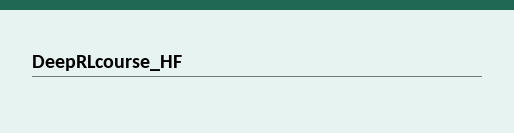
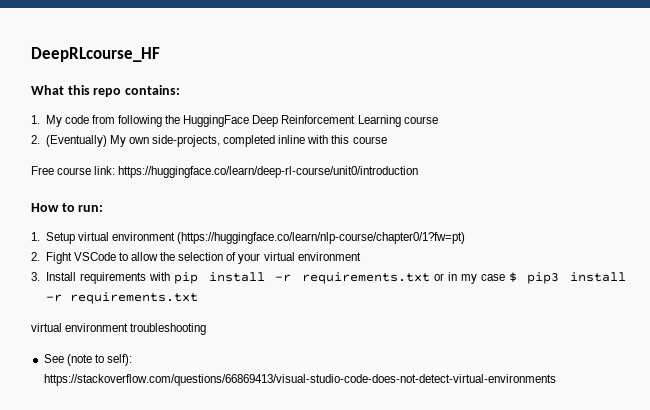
+ What this repo contains:
+ 1. My code from following the HuggingFace Deep Reinforcement Learning course
+ 2. (Eventually) My own side-projects, completed inline with this course
+ Free course link: https://huggingface.co/learn/deep-rl-course/unit0/introduction
+ How to run:
+ 1. Setup virtual environment (https://huggingface.co/learn/nlp-course/chapter0/1?fw=pt)
+ 2. Fight VSCode to allow the selection of your virtual environment
+ 3. Install requirements with pip install -r requirements.txt or in my case $ pip3 install -r requirements.txt
+ virtual environment troubleshooting
+ See (note to self): https://stackoverflow.com/questions/66869413/visual-studio-code-does-not-detect-virtual-environments

